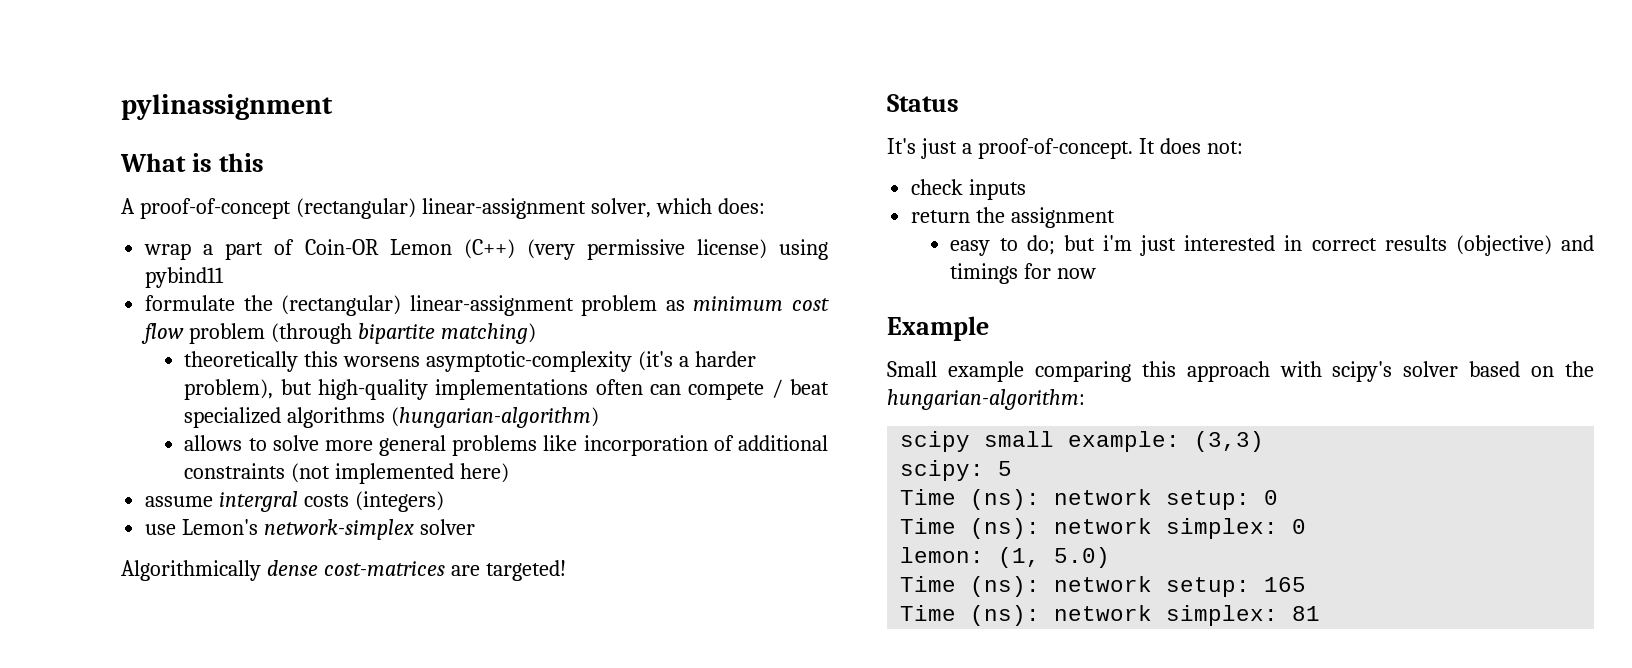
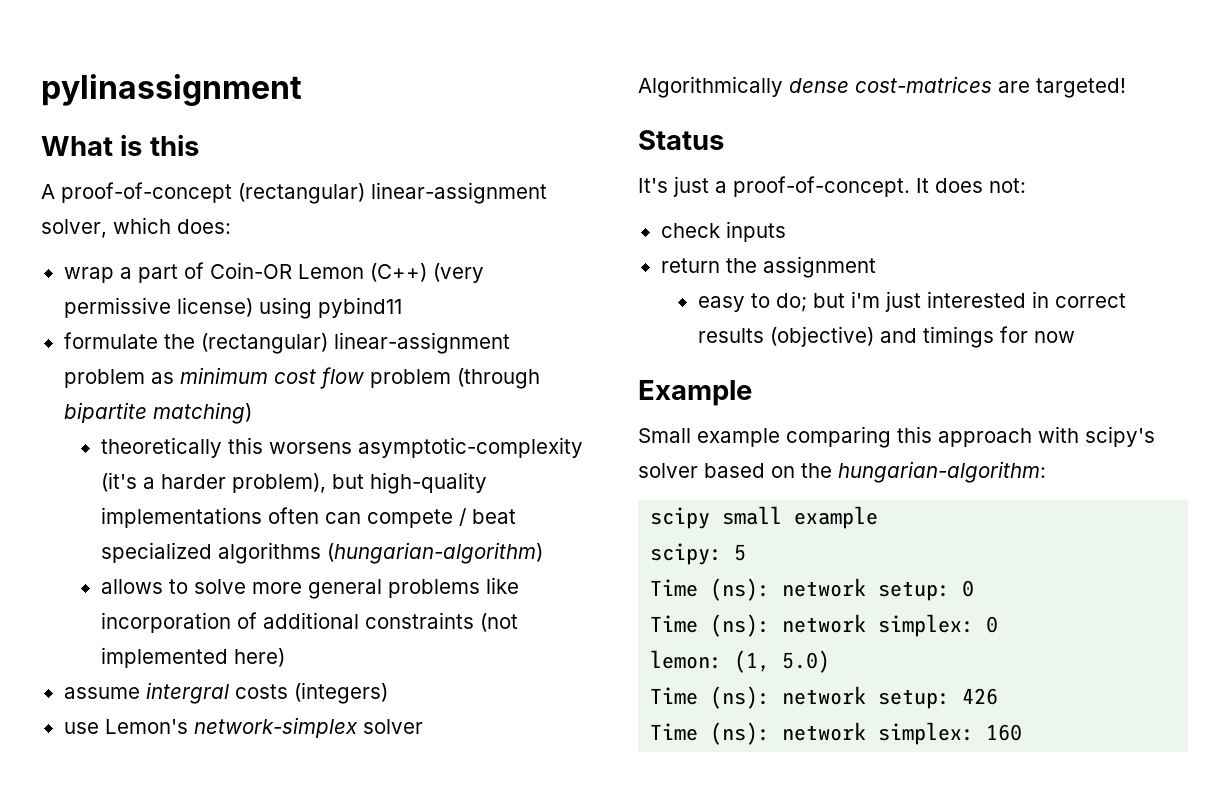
- scipy small example: (3,3)
+ scipy small example
- Time (ns): network setup: 165
- Time (ns): network simplex: 81
+ Time (ns): network setup: 426
+ Time (ns): network simplex: 160

